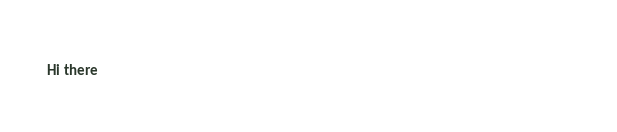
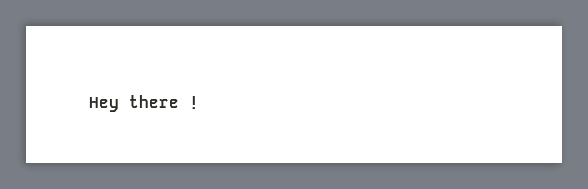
- Hi there
+ Hey there !

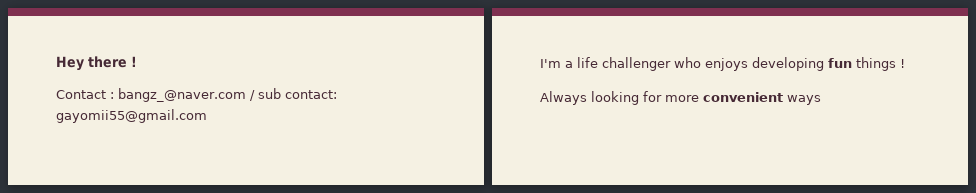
+ Contact : bangz_@naver.com / sub contact: gayomii55@gmail.com
+ I'm a life challenger who enjoys developing fun things !
+ Always looking for more convenient ways

